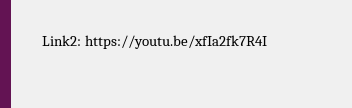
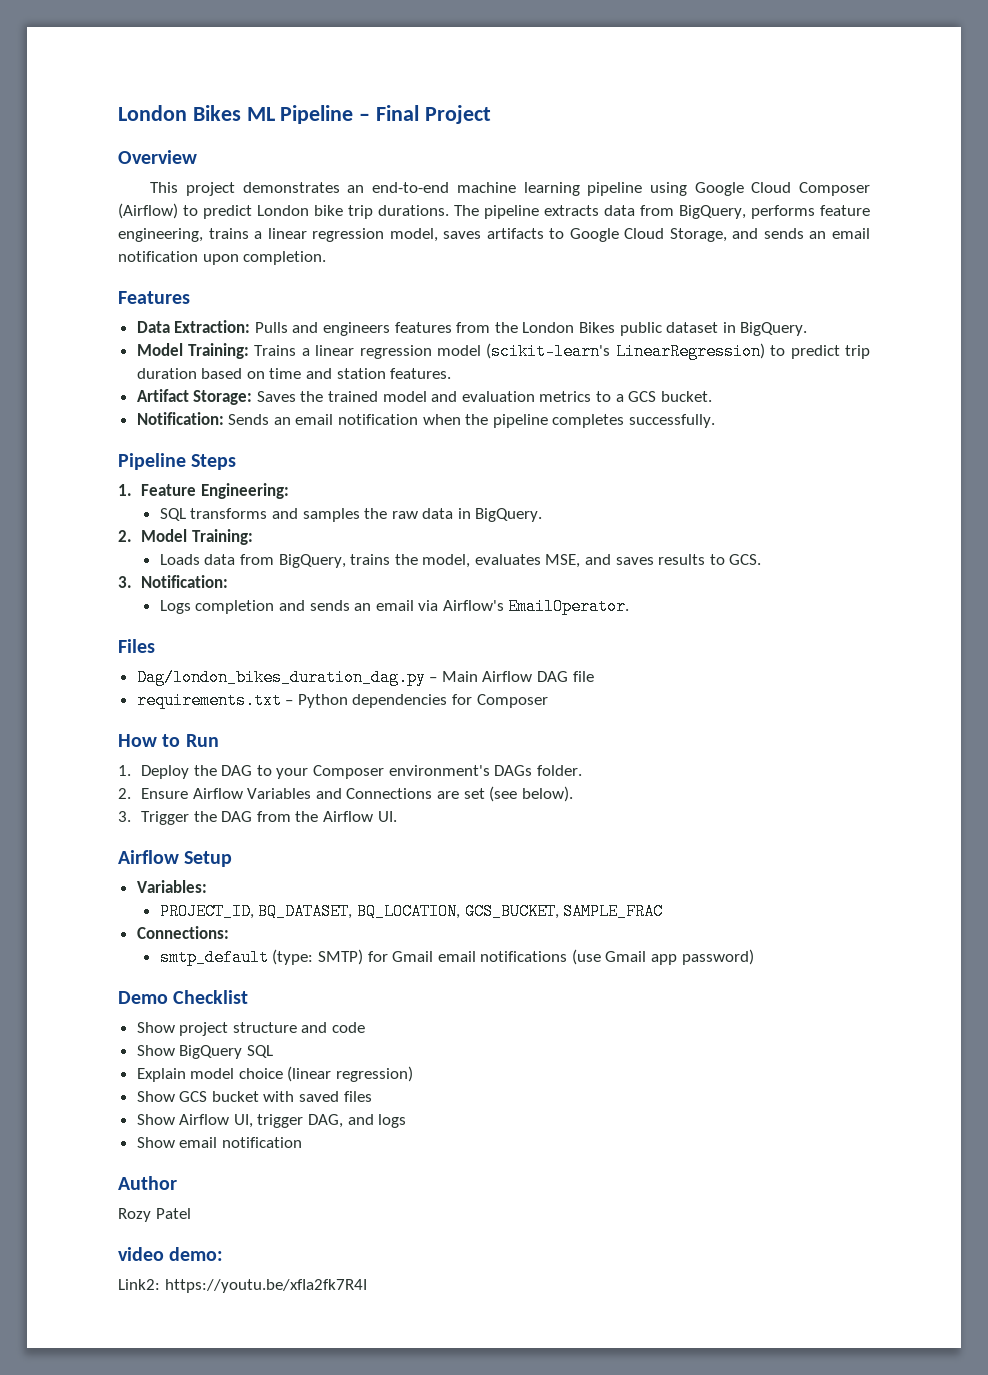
+ London Bikes ML Pipeline – Final Project
+ Overview
+ This project demonstrates an end-to-end machine learning pipeline using Google Cloud Composer (Airflow) to predict London bike trip durations. The pipeline extracts data from BigQuery, performs feature engineering, trains a linear regression model, saves artifacts to Google Cloud Storage, and sends an email notification upon completion.
+ Features
+ Data Extraction: Pulls and engineers features from the London Bikes public dataset in BigQuery.
+ Model Training: Trains a linear regression model (scikit-learn's LinearRegression) to predict trip duration based on time and station features.
+ Artifact Storage: Saves the trained model and evaluation metrics to a GCS bucket.
+ Notification: Sends an email notification when the pipeline completes successfully.
+ Pipeline Steps
+ 1. Feature Engineering:
+ SQL transforms and samples the raw data in BigQuery.
+ 2. Model Training:
+ Loads data from BigQuery, trains the model, evaluates MSE, and saves results to GCS.
+ 3. Notification:
+ Logs completion and sends an email via Airflow's EmailOperator.
+ Files
+ Dag/london_bikes_duration_dag.py – Main Airflow DAG file
+ requirements.txt – Python dependencies for Composer
+ How to Run
+ 1. Deploy the DAG to your Composer environment's DAGs folder.
+ 2. Ensure Airflow Variables and Connections are set (see below).
+ 3. Trigger the DAG from the Airflow UI.
+ Airflow Setup
+ Variables:
+ PROJECT_ID, BQ_DATASET, BQ_LOCATION, GCS_BUCKET, SAMPLE_FRAC
+ Connections:
+ smtp_default (type: SMTP) for Gmail email notifications (use Gmail app password)
+ Demo Checklist
+ Show project structure and code
+ Show BigQuery SQL
+ Explain model choice (linear regression)
+ Show GCS bucket with saved files
+ Show Airflow UI, trigger DAG, and logs
+ Show email notification
+ Author
+ Rozy Patel
+ video demo:

